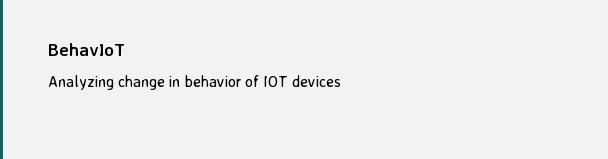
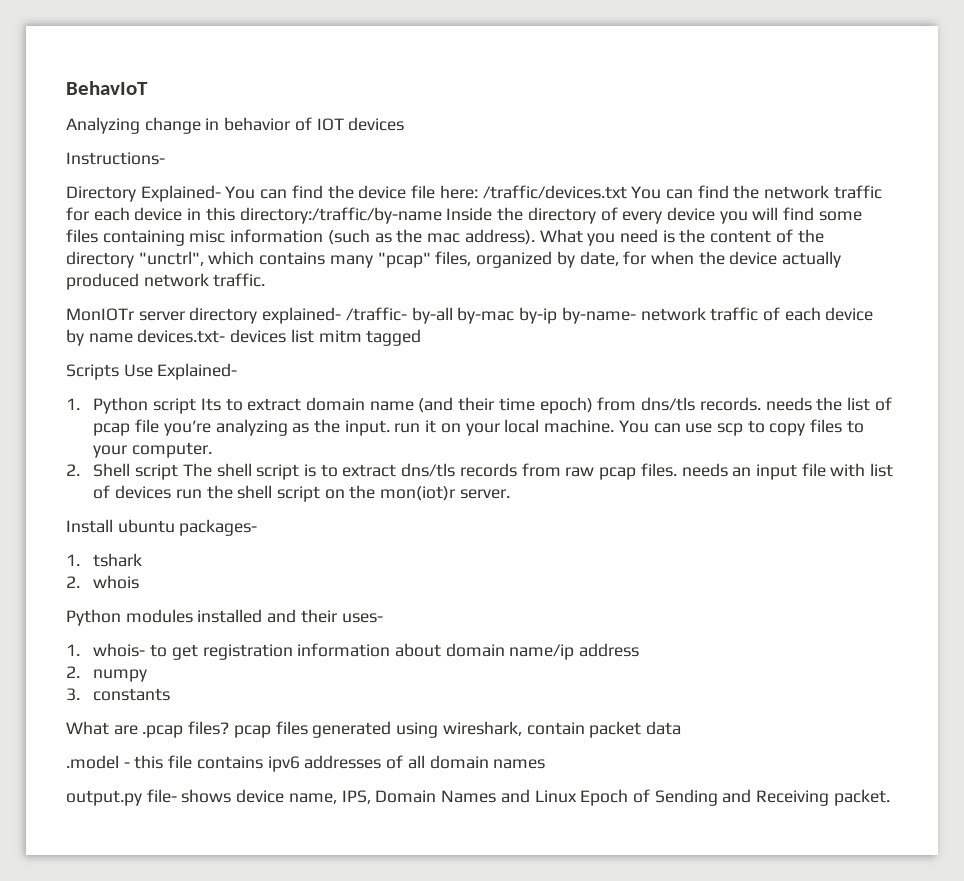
+ Instructions-
+ Directory Explained- You can find the device file here: /traffic/devices.txt You can find the network traffic for each device in this directory:/traffic/by-name Inside the directory of every device you will find some files containing misc information (such as the mac address). What you need is the content of the directory "unctrl", which contains many "pcap" files, organized by date, for when the device actually produced network traffic.
+ MonIOTr server directory explained- /traffic- by-all by-mac by-ip by-name- network traffic of each device by name devices.txt- devices list mitm tagged
+ Scripts Use Explained-
+ 1. Python script Its to extract domain name (and their time epoch) from dns/tls records. needs the list of pcap file you’re analyzing as the input. run it on your local machine. You can use scp to copy files to your computer.
+ 2. Shell script The shell script is to extract dns/tls records from raw pcap files. needs an input file with list of devices run the shell script on the mon(iot)r server.
+ Install ubuntu packages-
+ 1. tshark
+ 2. whois
+ Python modules installed and their uses-
+ 1. whois- to get registration information about domain name/ip address
+ 2. numpy
+ 3. constants
+ What are .pcap files? pcap files generated using wireshark, contain packet data
+ .model - this file contains ipv6 addresses of all domain names
+ output.py file- shows device name, IPS, Domain Names and Linux Epoch of Sending and Receiving packet.

